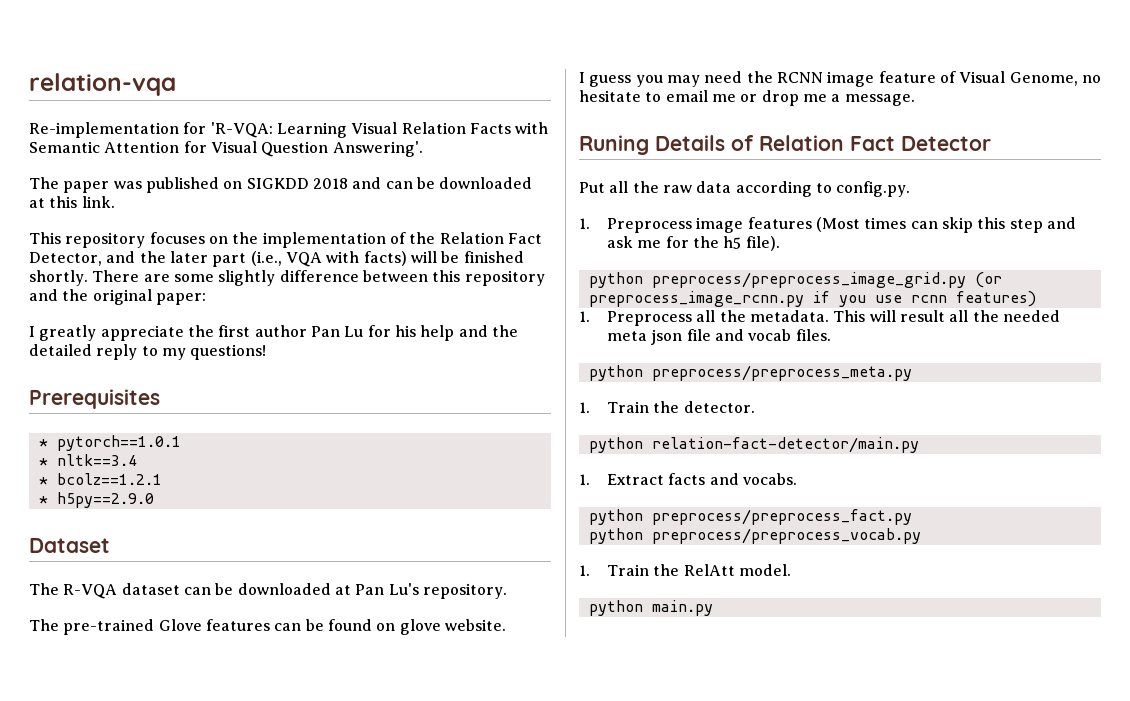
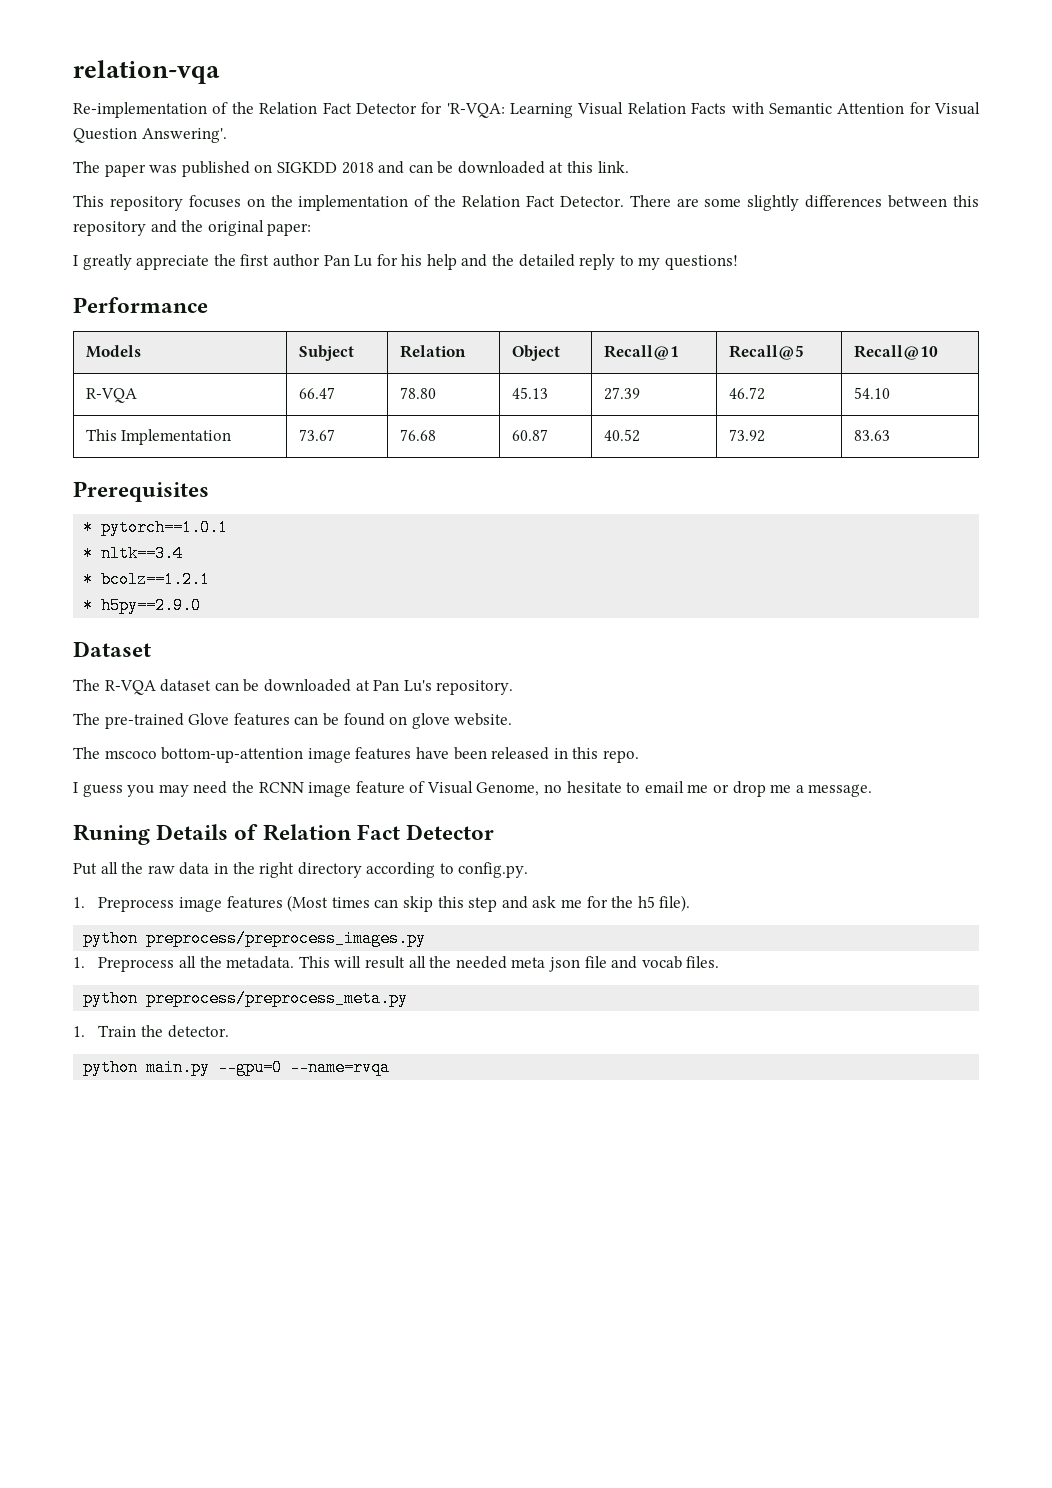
- Re-implementation for 'R-VQA: Learning Visual Relation Facts with Semantic Attention for Visual Question Answering'.
+ Re-implementation of the Relation Fact Detector for 'R-VQA: Learning Visual Relation Facts with Semantic Attention for Visual Question Answering'.
- This repository focuses on the implementation of the Relation Fact Detector, and the later part (i.e., VQA with facts) will be finished shortly.
+ This repository focuses on the implementation of the Relation Fact Detector.
- There are some slightly difference between this repository and the original paper:
+ There are some slightly differences between this repository and the original paper:
+ Performance
+ Models | Subject | Relation | Object | Recall@1 | Recall@5 | Recall@10
+ R-VQA | 66.47 | 78.80 | 45.13 | 27.39 | 46.72 | 54.10
+ This Implementation | 73.67 | 76.68 | 60.87 | 40.52 | 73.92 | 83.63
+ The mscoco bottom-up-attention image features have been released in this repo.
- Put all the raw data according to config.py.
+ Put all the raw data in the right directory according to config.py.
- python preprocess/preprocess_image_grid.py (or preprocess_image_rcnn.py if you use rcnn features)
+ python preprocess/preprocess_images.py
- python relation-fact-detector/main.py
- 1. Extract facts and vocabs.
- python preprocess/preprocess_fact.py
- python preprocess/preprocess_vocab.py
- 1. Train the RelAtt model.
- python main.py
+ python main.py --gpu=0 --name=rvqa

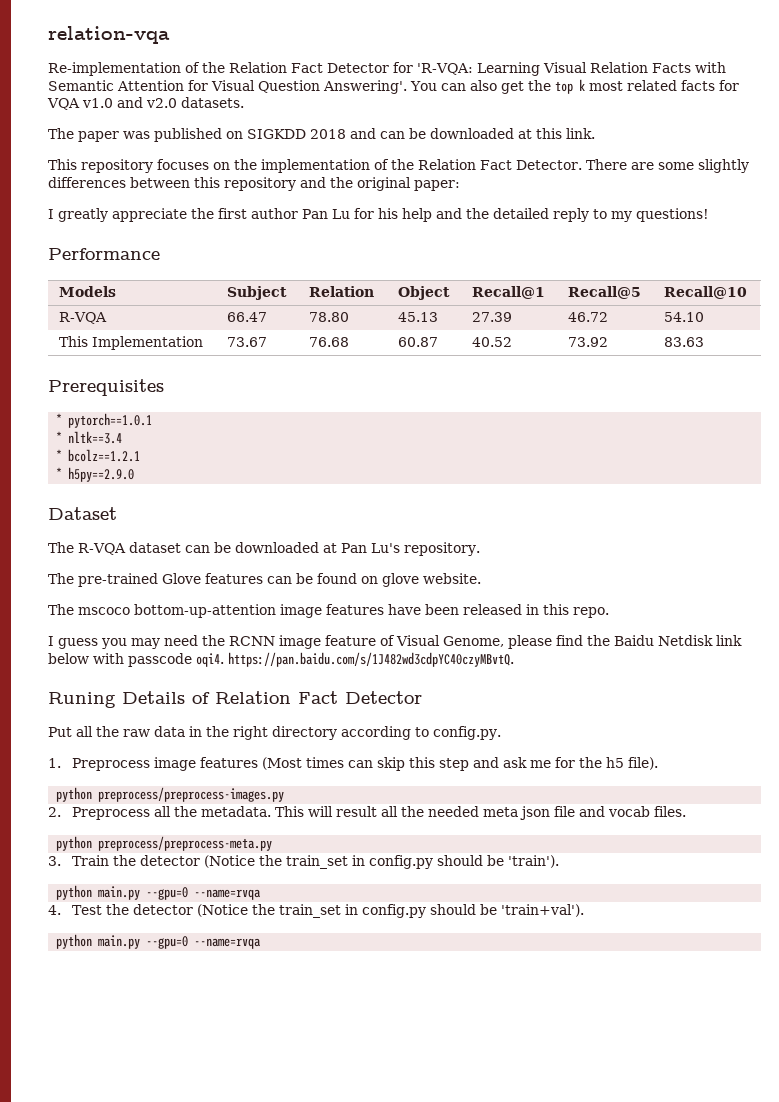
+ You can also get the top k most related facts for VQA v1.0 and v2.0 datasets.
- I guess you may need the RCNN image feature of Visual Genome, no hesitate to email me or drop me a message.
+ I guess you may need the RCNN image feature of Visual Genome, please find the Baidu Netdisk link below with passcode oqi4. https://pan.baidu.com/s/1J482wd3cdpYC40czyMBvtQ.
- python preprocess/preprocess_images.py
- 1. Preprocess all the metadata.
+ python preprocess/preprocess-images.py
+ 2. Preprocess all the metadata.
- python preprocess/preprocess_meta.py
- 1. Train the detector.
+ python preprocess/preprocess-meta.py
+ 3. Train the detector (Notice the train_set in config.py should be 'train').
+ python main.py --gpu=0 --name=rvqa
+ 4. Test the detector (Notice the train_set in config.py should be 'train+val').

